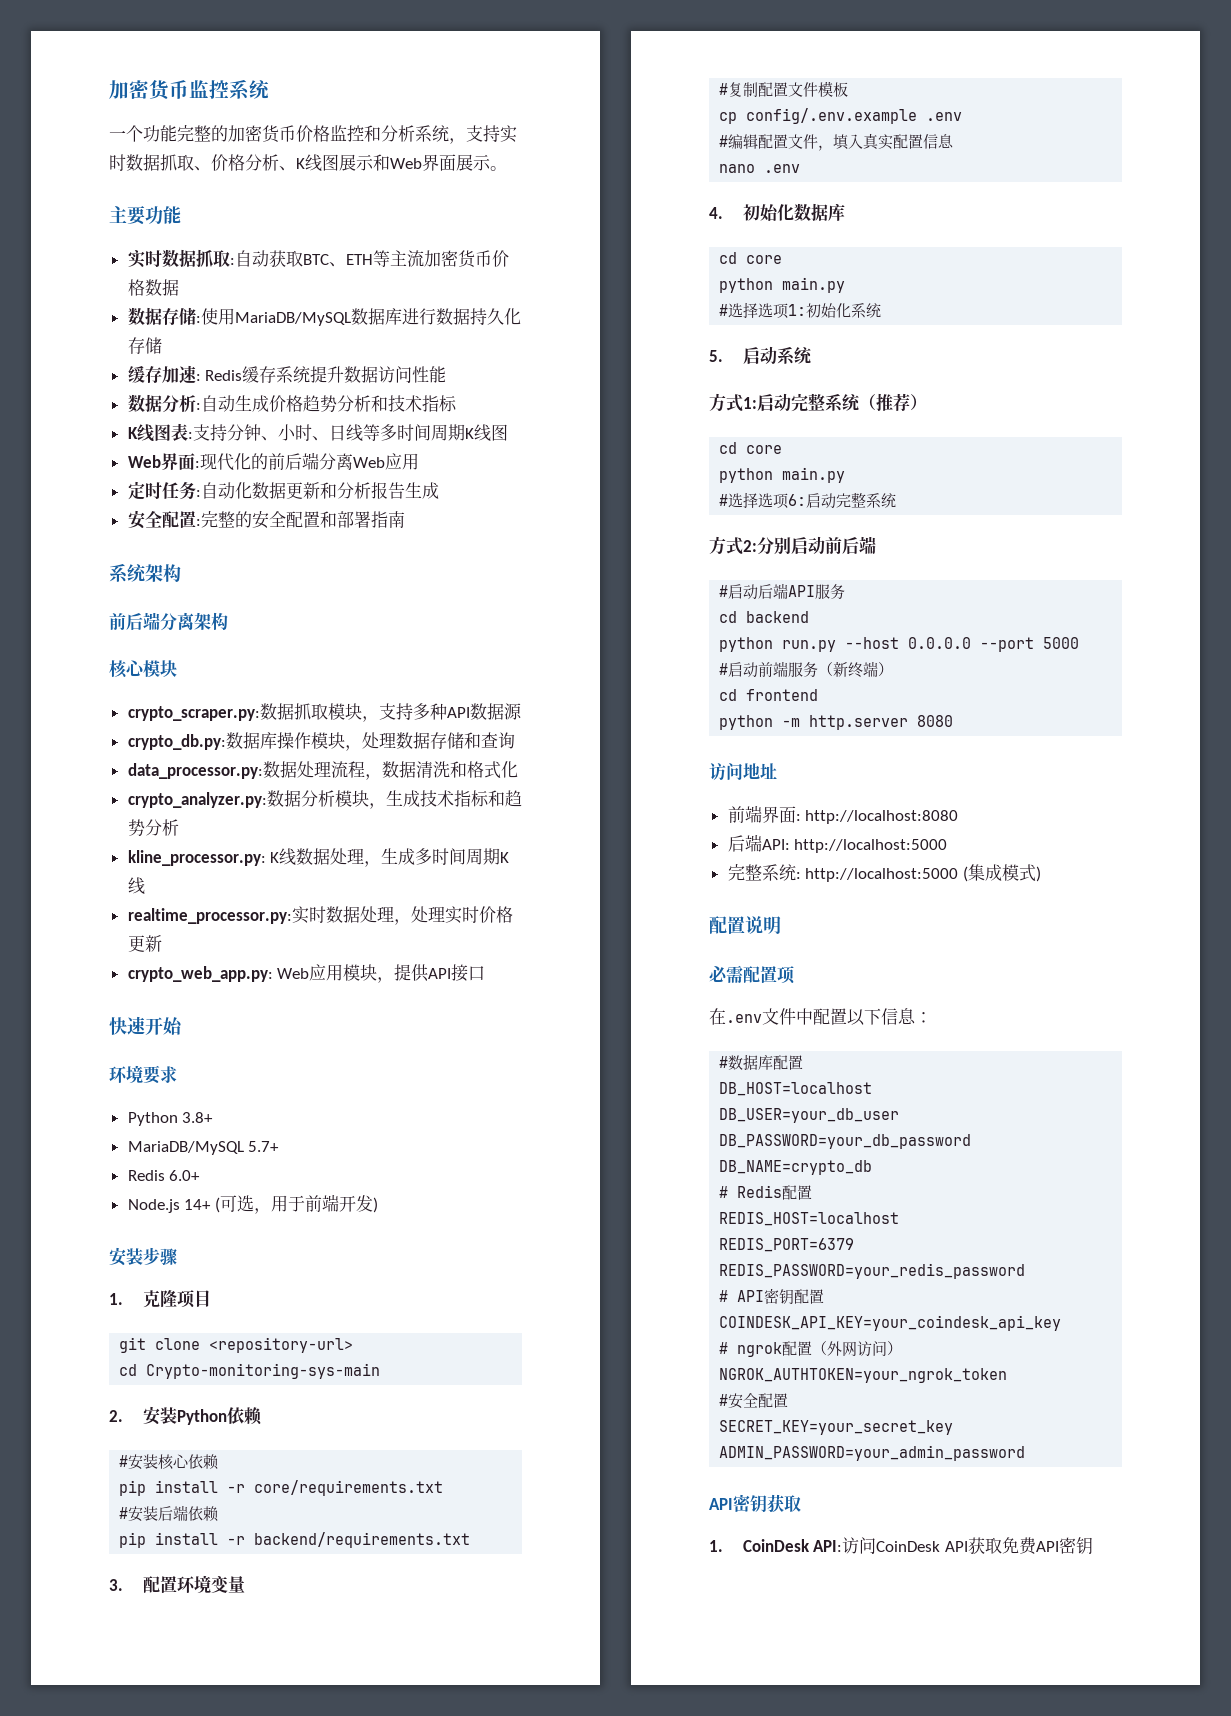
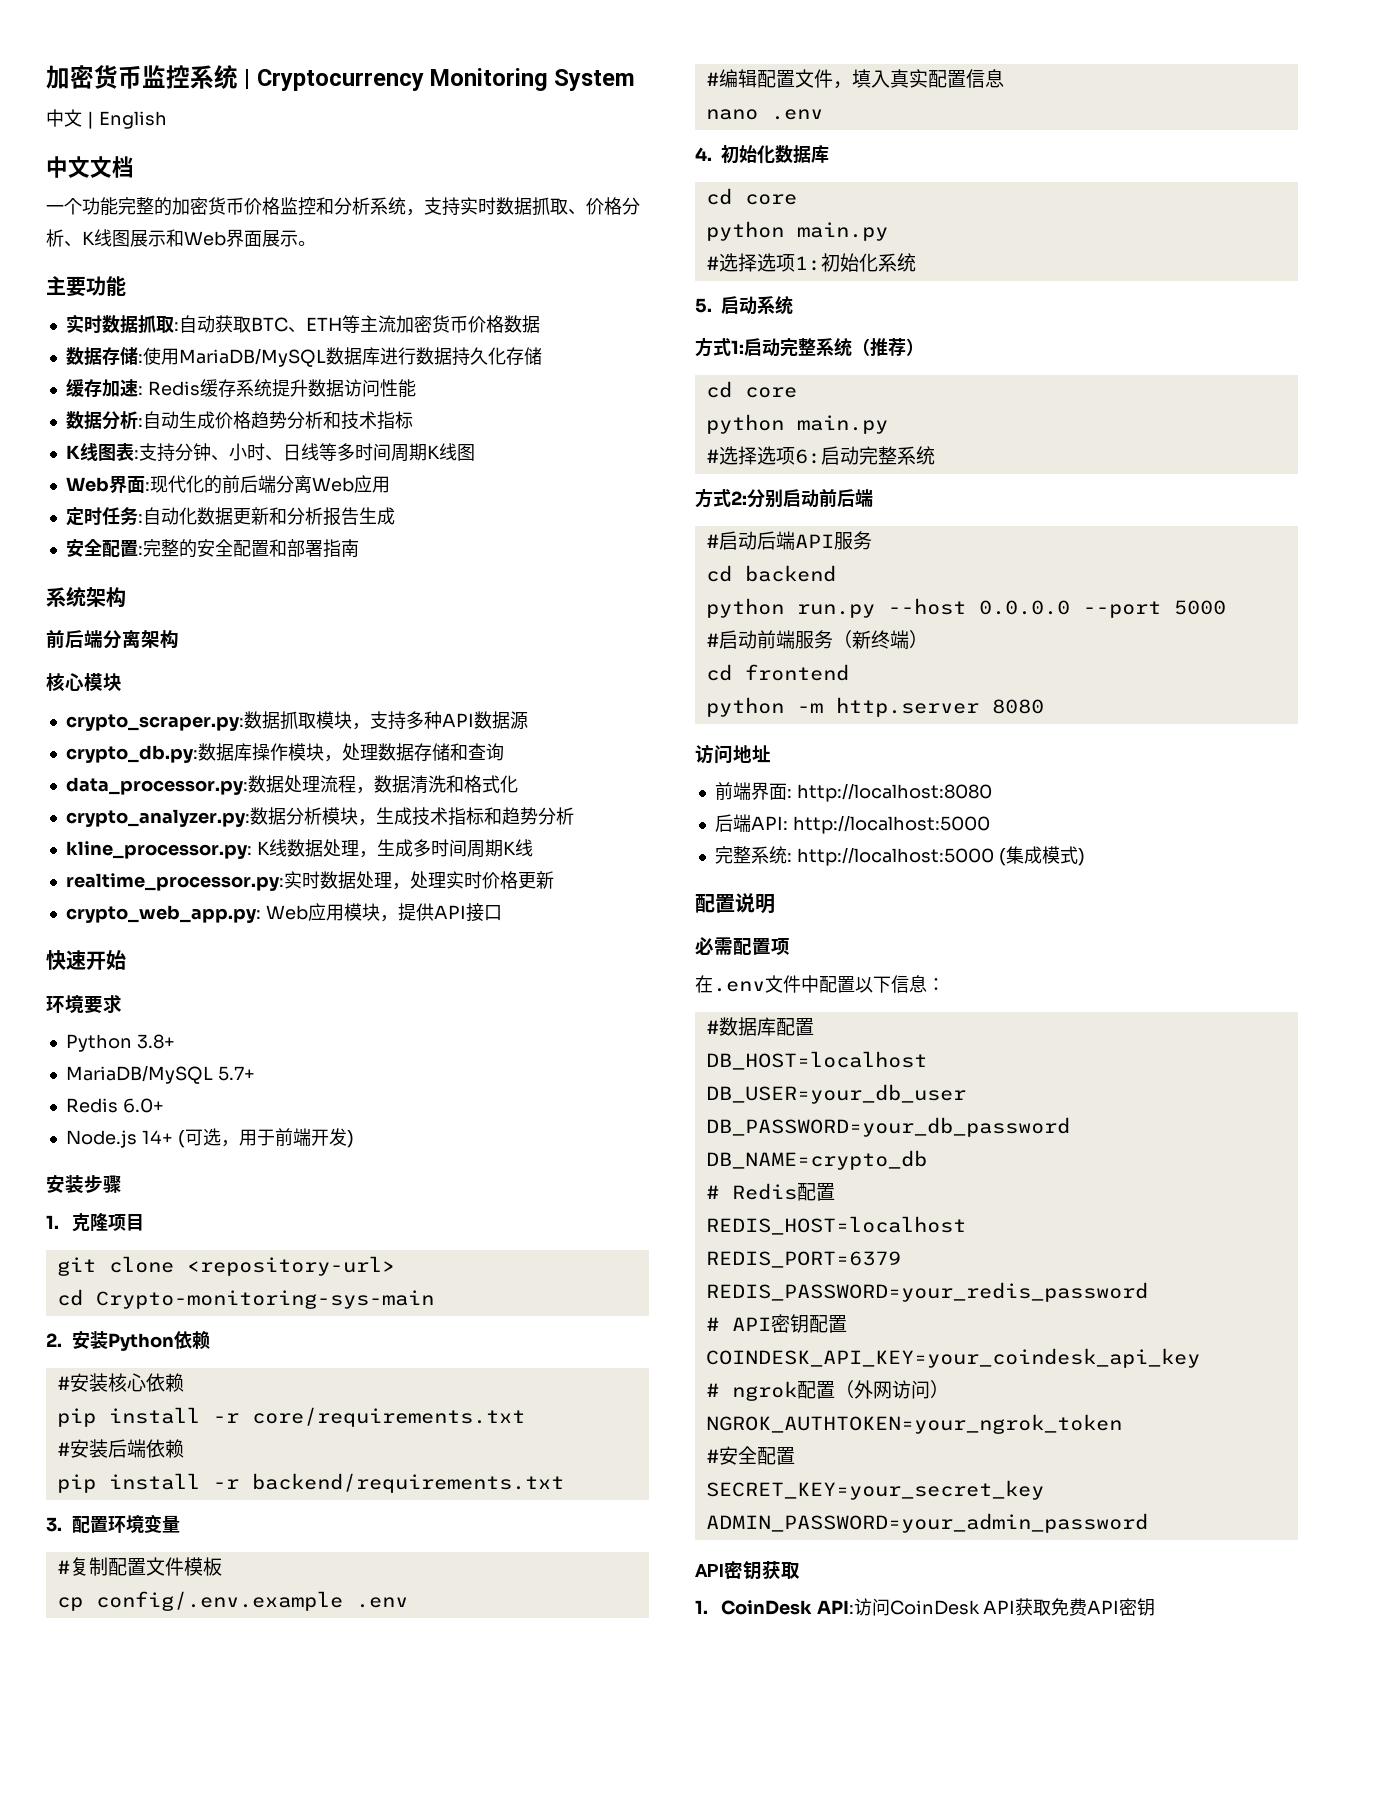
- 加密货币监控系统
+ 加密货币监控系统 | Cryptocurrency Monitoring System
+ 中文 | English
+ 中文文档

